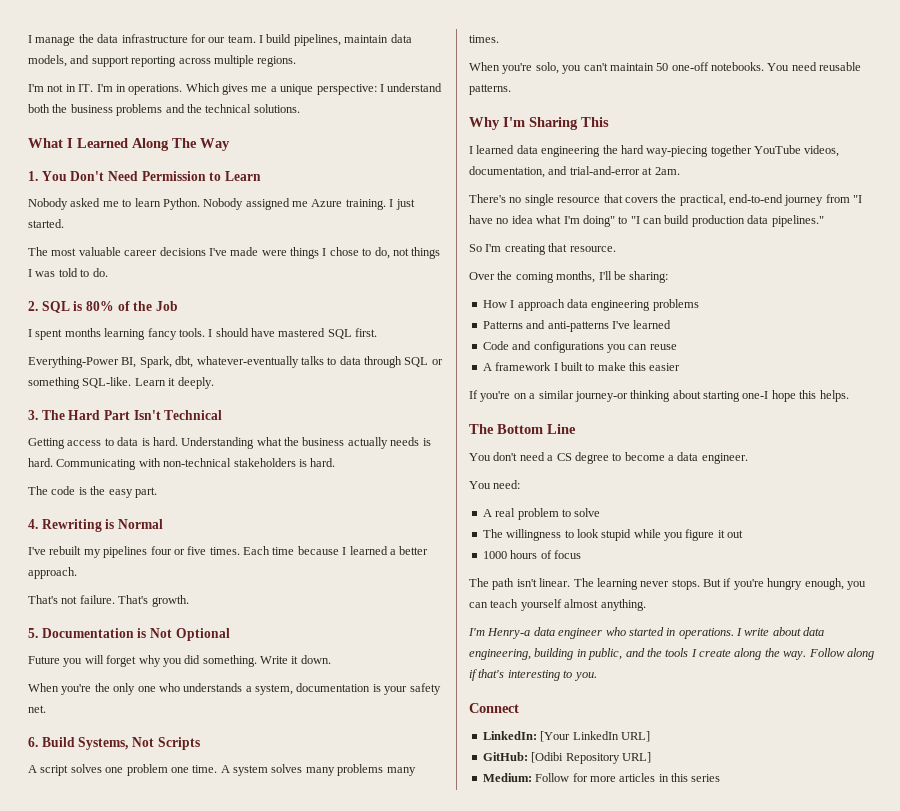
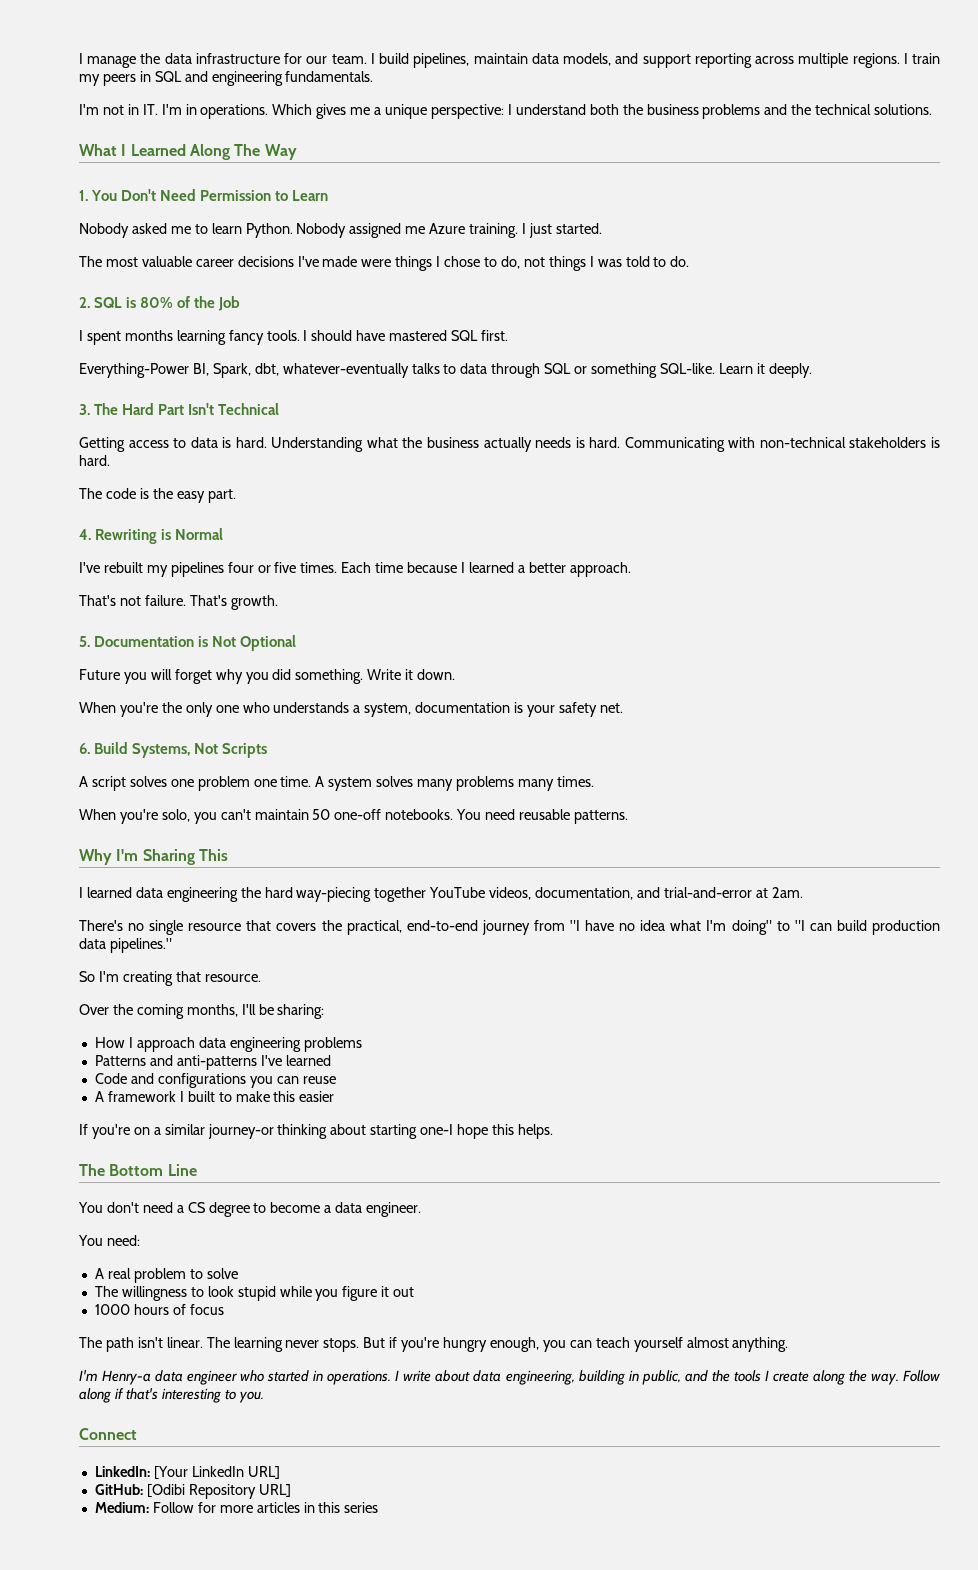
+ I train my peers in SQL and engineering fundamentals.

